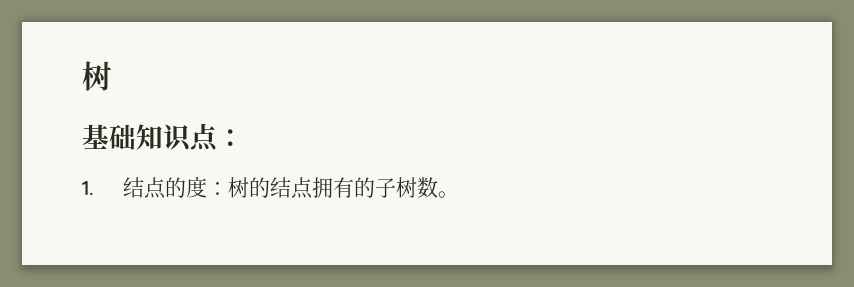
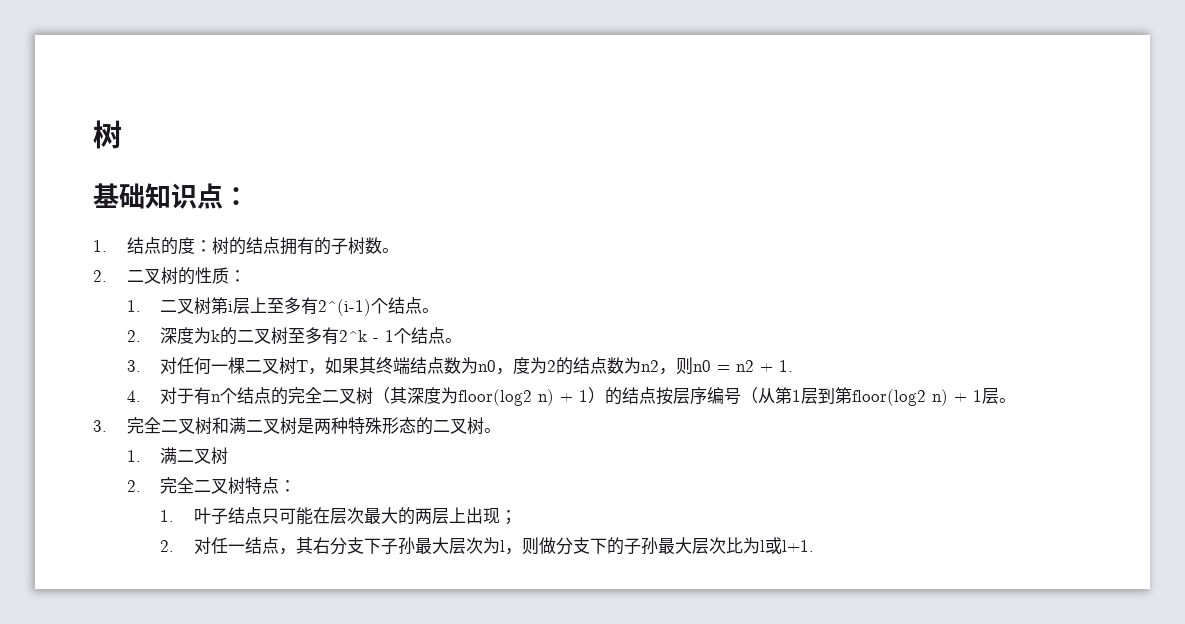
+ 2.二叉树的性质：
+ 1.二叉树第i层上至多有2^(i-1)个结点。
+ 2.深度为k的二叉树至多有2^k - 1个结点。
+ 3.对任何一棵二叉树T，如果其终端结点数为n0，度为2的结点数为n2，则n0 = n2 + 1.
+ 4.对于有n个结点的完全二叉树（其深度为floor(log2 n) + 1）的结点按层序编号（从第1层到第floor(log2 n) + 1层。
+ 3.完全二叉树和满二叉树是两种特殊形态的二叉树。
+ 1.满二叉树
+ 2.完全二叉树特点：
+ 1.叶子结点只可能在层次最大的两层上出现；
+ 2.对任一结点，其右分支下子孙最大层次为l，则做分支下的子孙最大层次比为l或l+1.

